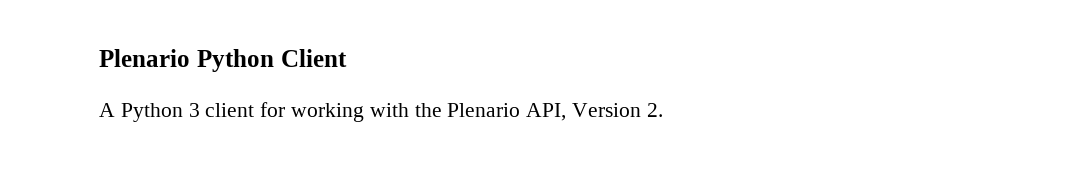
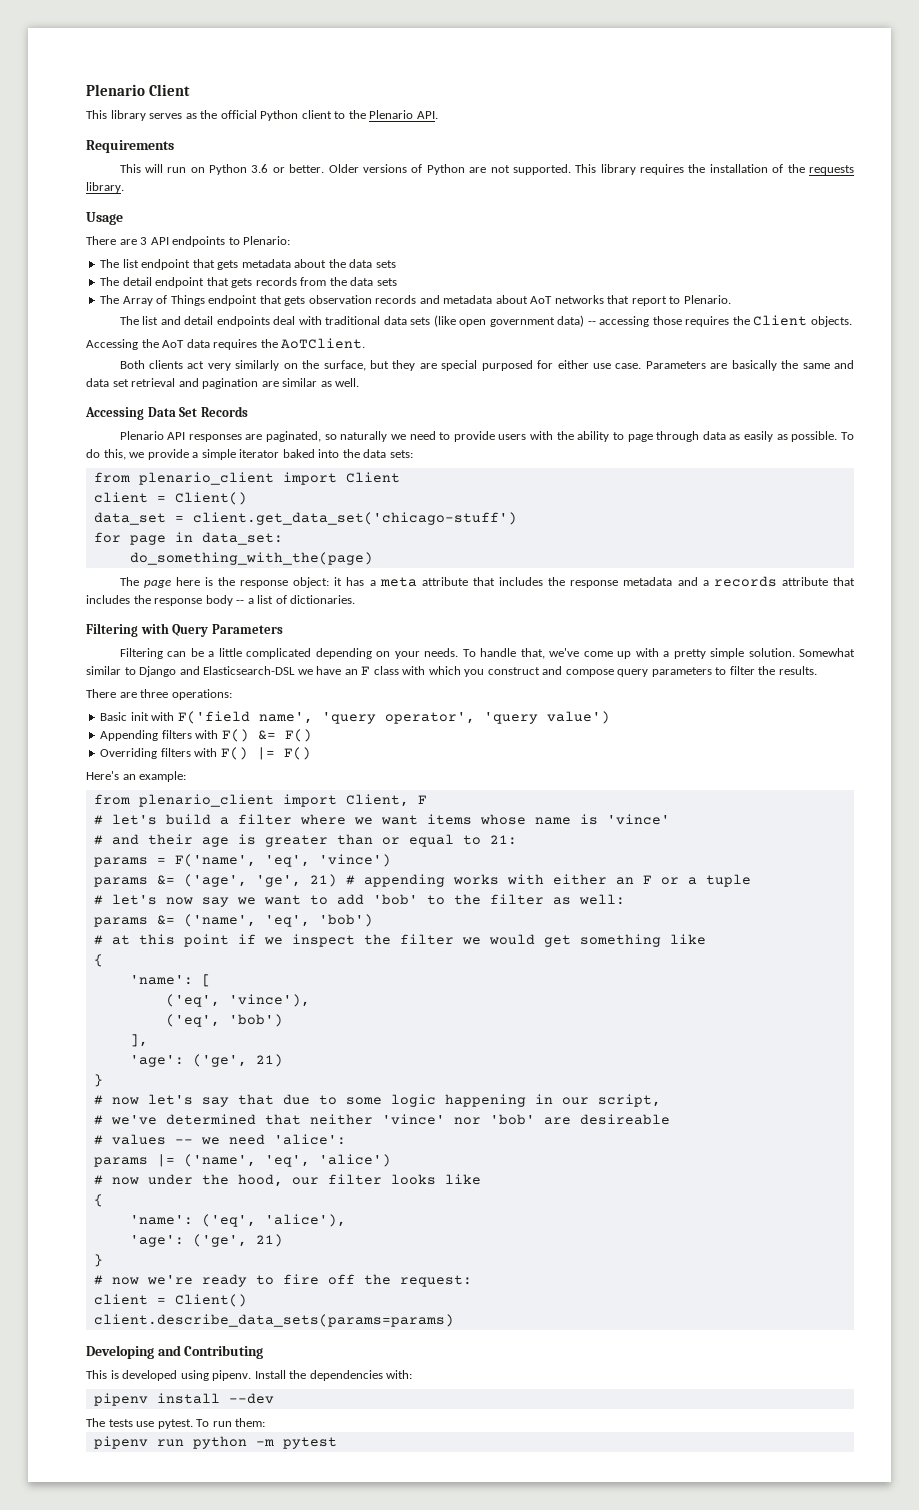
- Plenario Python Client
- A Python 3 client for working with the Plenario API, Version 2.
+ Plenario Client
+ This library serves as the official Python client to the Plenario API.
+ Requirements
+ This will run on Python 3.6 or better. Older versions of Python are not supported. This library requires the installation of the requests library.
+ Usage
+ There are 3 API endpoints to Plenario:
+ The list endpoint that gets metadata about the data sets
+ The detail endpoint that gets records from the data sets
+ The Array of Things endpoint that gets observation records and metadata about AoT networks that report to Plenario.
+ The list and detail endpoints deal with traditional data sets (like open government data) -- accessing those requires the Client objects.
+ Accessing the AoT data requires the AoTClient.
+ Both clients act very similarly on the surface, but they are special purposed for either use case. Parameters are basically the same and data set retrieval and pagination are similar as well.
+ Accessing Data Set Records
+ Plenario API responses are paginated, so naturally we need to provide users with the ability to page through data as easily as possible. To do this, we provide a simple iterator baked into the data sets:
+ from plenario_client import Client
+ client = Client()
+ data_set = client.get_data_set('chicago-stuff')
+ for page in data_set:
+ do_something_with_the(page)
+ The page here is the response object: it has a meta attribute that includes the response metadata and a records attribute that includes the response body -- a list of dictionaries.
+ Filtering with Query Parameters
+ Filtering can be a little complicated depending on your needs. To handle that, we've come up with a pretty simple solution. Somewhat similar to Django and Elasticsearch-DSL we have an F class with which you construct and compose query parameters to filter the results.
+ There are three operations:
+ Basic init with F('field name', 'query operator', 'query value')
+ Appending filters with F() &= F()
+ Overriding filters with F() |= F()
+ Here's an example:
+ from plenario_client import Client, F
+ # let's build a filter where we want items whose name is 'vince'
+ # and their age is greater than or equal to 21:
+ params = F('name', 'eq', 'vince')
+ params &= ('age', 'ge', 21) # appending works with either an F or a tuple
+ # let's now say we want to add 'bob' to the filter as well:
+ params &= ('name', 'eq', 'bob')
+ # at this point if we inspect the filter we would get something like
+ {
+ 'name': [
+ ('eq', 'vince'),
+ ('eq', 'bob')
+ ],
+ 'age': ('ge', 21)
+ }
+ # now let's say that due to some logic happening in our script,
+ # we've determined that neither 'vince' nor 'bob' are desireable
+ # values -- we need 'alice':
+ params |= ('name', 'eq', 'alice')
+ # now under the hood, our filter looks like
+ {
+ 'name': ('eq', 'alice'),
+ 'age': ('ge', 21)
+ }
+ # now we're ready to fire off the request:
+ client = Client()
+ client.describe_data_sets(params=params)
+ Developing and Contributing
+ This is developed using pipenv. Install the dependencies with:
+ pipenv install --dev
+ The tests use pytest. To run them:
+ pipenv run python -m pytest

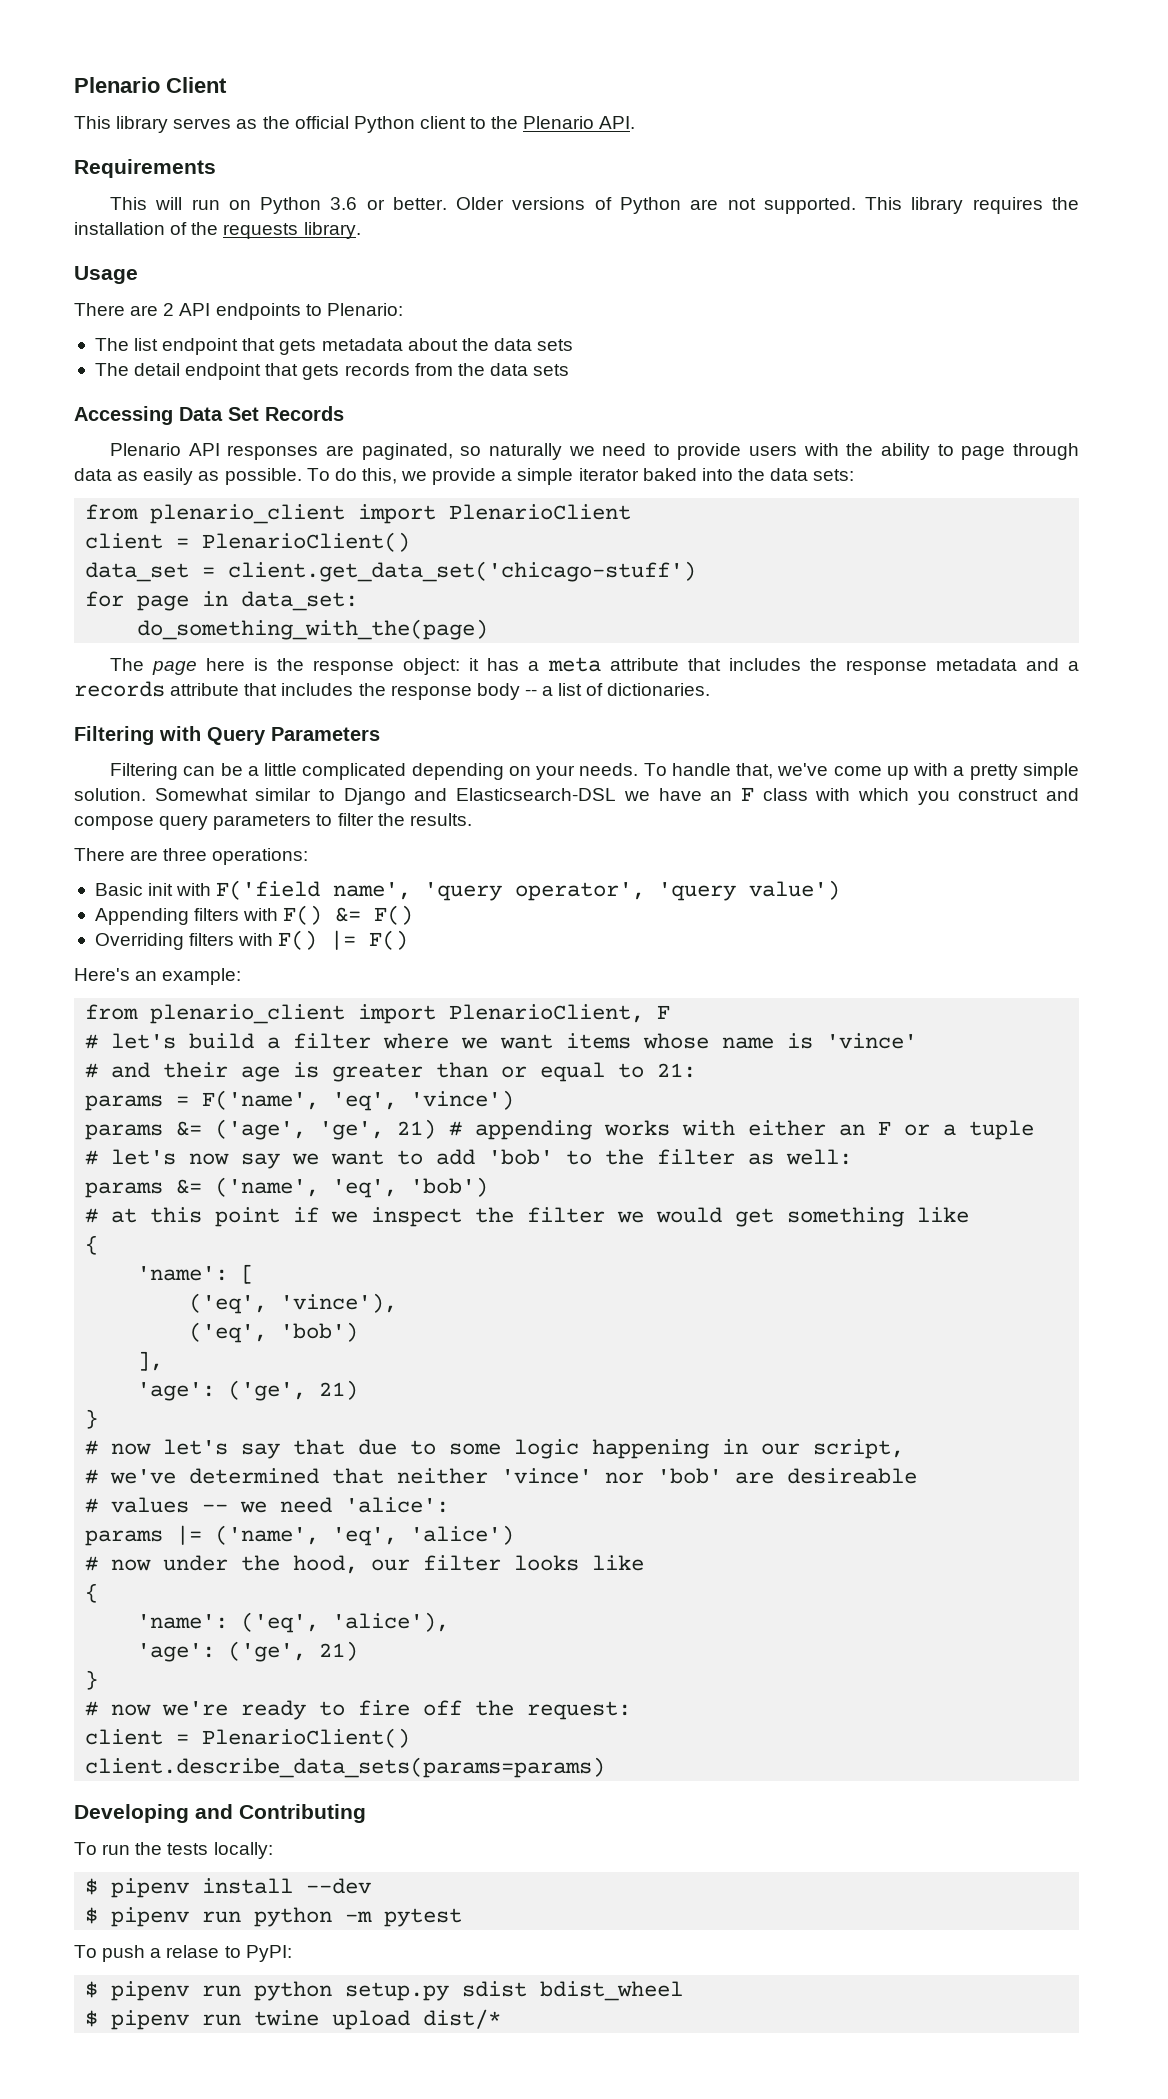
- There are 3 API endpoints to Plenario:
+ There are 2 API endpoints to Plenario:
- The Array of Things endpoint that gets observation records and metadata about AoT networks that report to Plenario.
- The list and detail endpoints deal with traditional data sets (like open government data) -- accessing those requires the Client objects.
- Accessing the AoT data requires the AoTClient.
- Both clients act very similarly on the surface, but they are special purposed for either use case. Parameters are basically the same and data set retrieval and pagination are similar as well.
- from plenario_client import Client
- client = Client()
+ from plenario_client import PlenarioClient
+ client = PlenarioClient()
- from plenario_client import Client, F
+ from plenario_client import PlenarioClient, F
  # now we're ready to fire off the request:
- client = Client()
+ client = PlenarioClient()
- This is developed using pipenv. Install the dependencies with:
- pipenv install --dev
- The tests use pytest. To run them:
- pipenv run python -m pytest
+ To run the tests locally:
+ $ pipenv install --dev
+ $ pipenv run python -m pytest
+ To push a relase to PyPI:
+ $ pipenv run python setup.py sdist bdist_wheel
+ $ pipenv run twine upload dist/*

